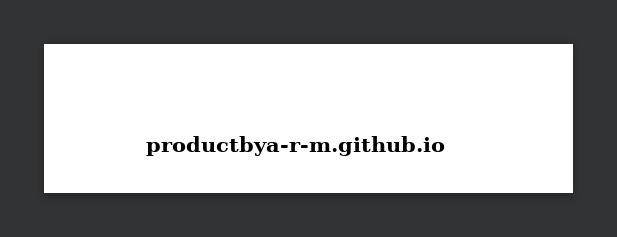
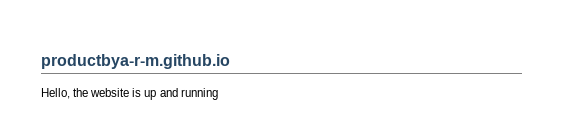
+ Hello, the website is up and running

